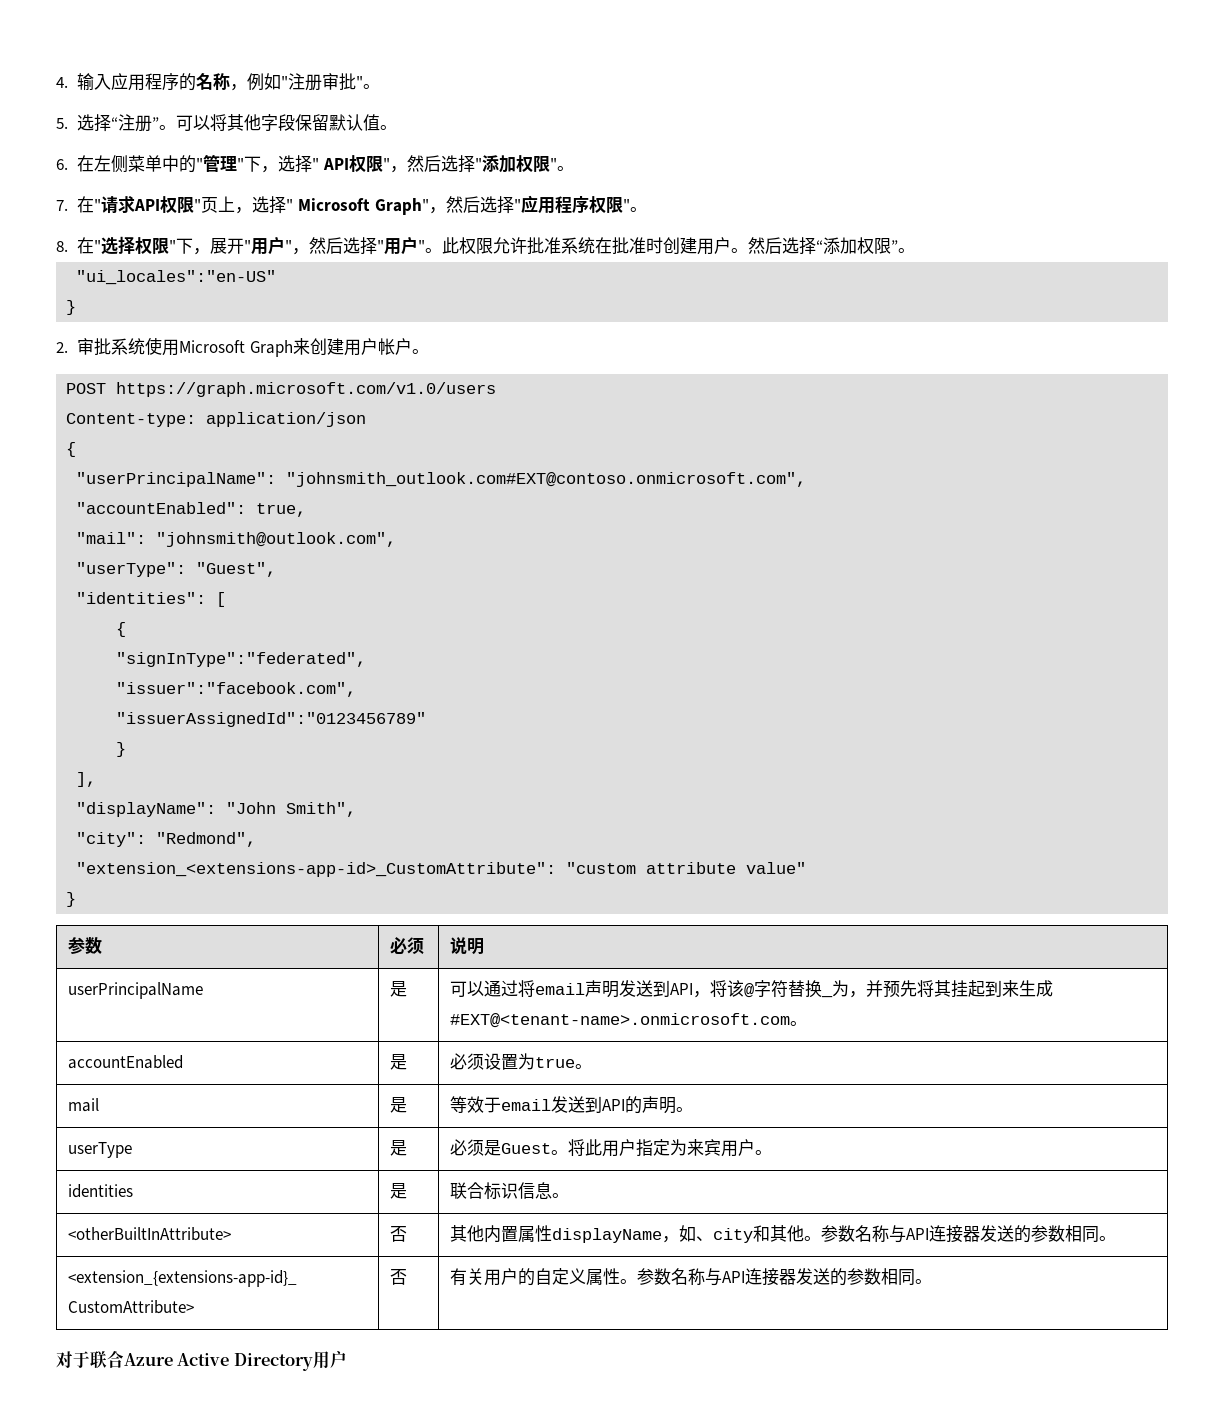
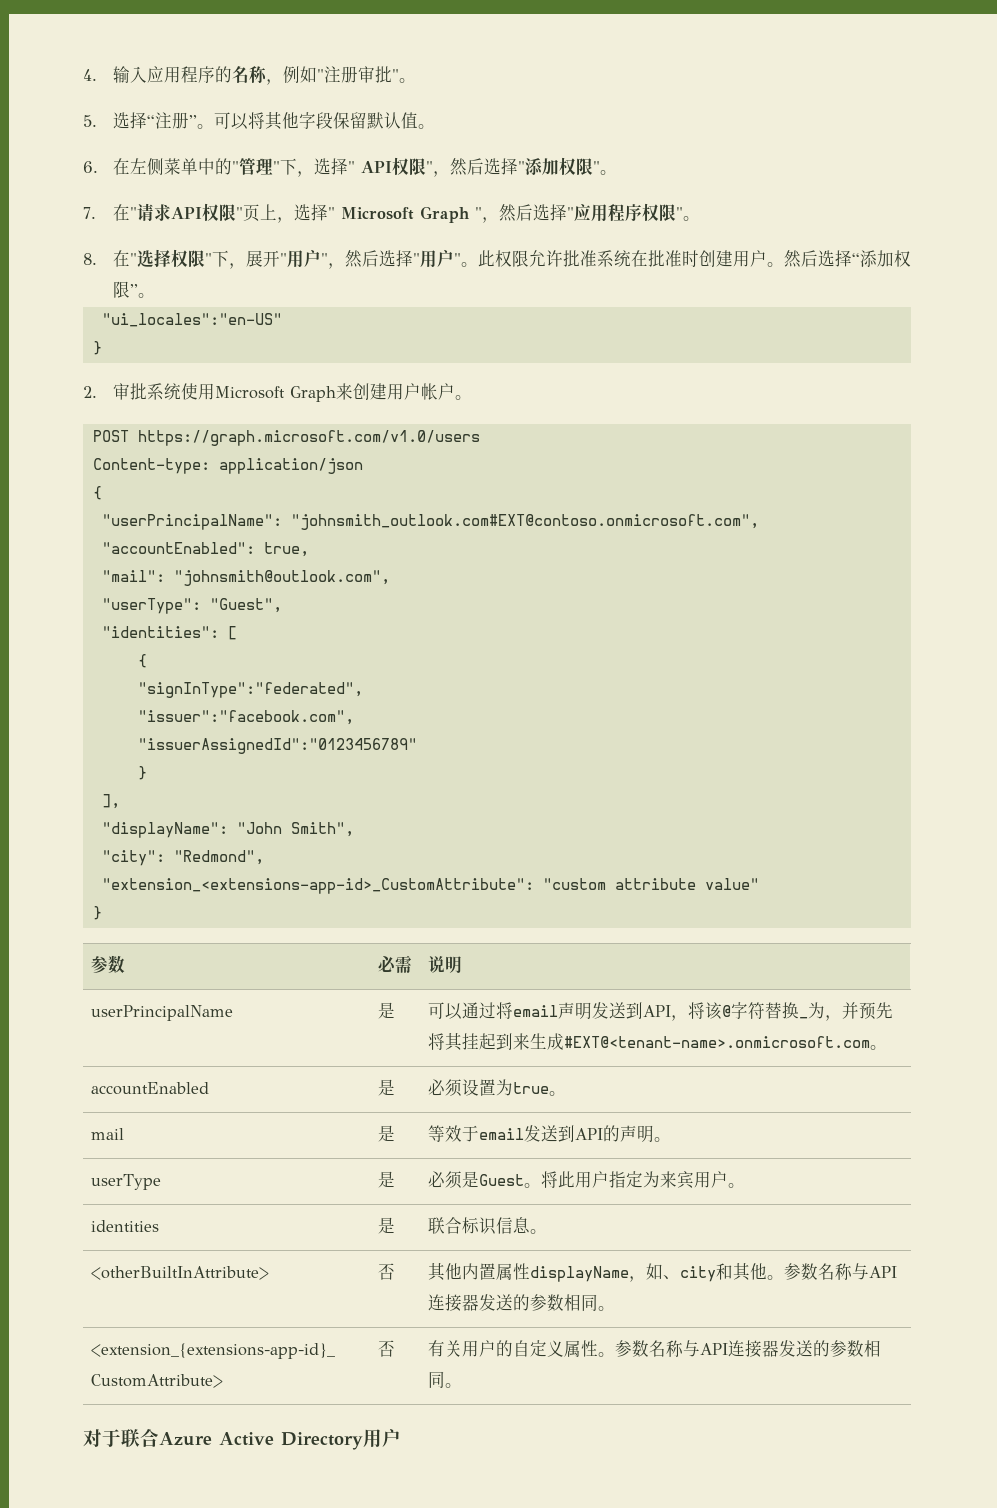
- 7.在"请求API权限"页上，选择" Microsoft Graph"，然后选择"应用程序权限"。
+ 7.在"请求API权限"页上，选择" Microsoft Graph "，然后选择"应用程序权限"。
- 参数 | 必须 | 说明
+ 参数 | 必需 | 说明

